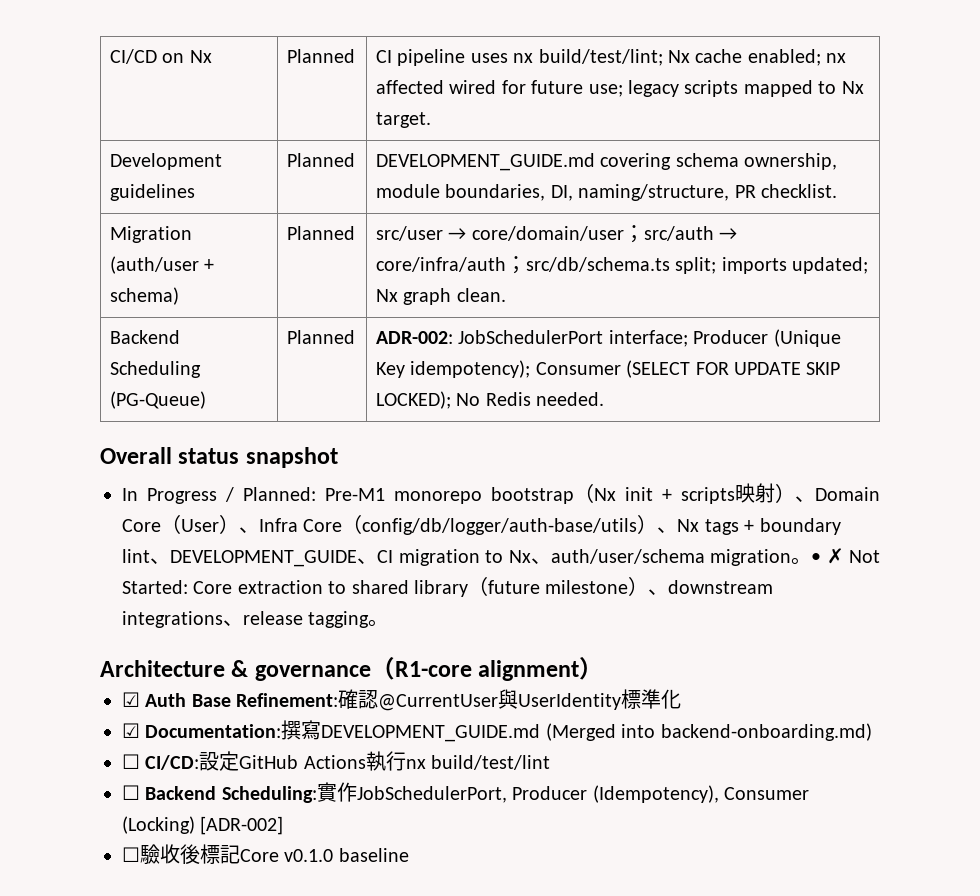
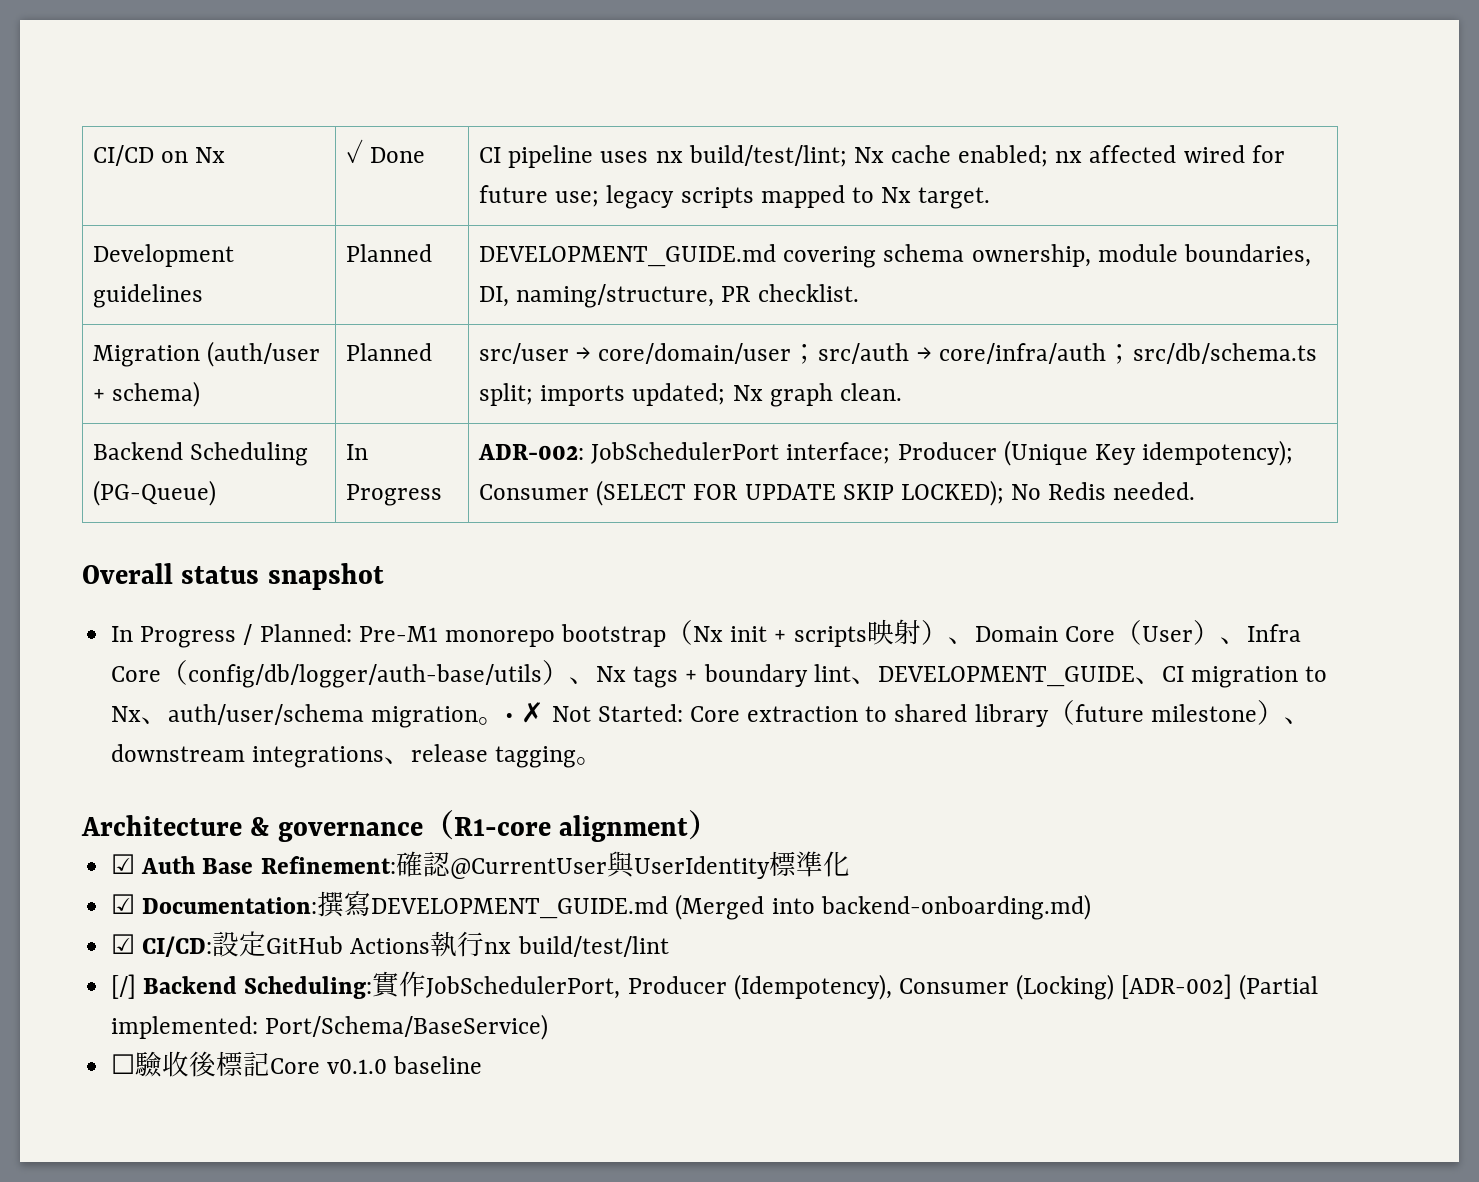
- CI/CD on Nx | Planned | CI pipeline uses nx build/test/lint; Nx cache enabled; nx affected wired for future use; legacy scripts mapped to Nx target.
+ CI/CD on Nx | ✓ Done | CI pipeline uses nx build/test/lint; Nx cache enabled; nx affected wired for future use; legacy scripts mapped to Nx target.
- Backend Scheduling (PG-Queue) | Planned | ADR-002: JobSchedulerPort interface; Producer (Unique Key idempotency); Consumer (SELECT FOR UPDATE SKIP LOCKED); No Redis needed.
+ Backend Scheduling (PG-Queue) | In Progress | ADR-002: JobSchedulerPort interface; Producer (Unique Key idempotency); Consumer (SELECT FOR UPDATE SKIP LOCKED); No Redis needed.
- ☐ CI/CD:設定GitHub Actions執行nx build/test/lint
+ ☑ CI/CD:設定GitHub Actions執行nx build/test/lint
- ☐ Backend Scheduling:實作JobSchedulerPort, Producer (Idempotency), Consumer (Locking) [ADR-002]
+ [/] Backend Scheduling:實作JobSchedulerPort, Producer (Idempotency), Consumer (Locking) [ADR-002] (Partial implemented: Port/Schema/BaseService)

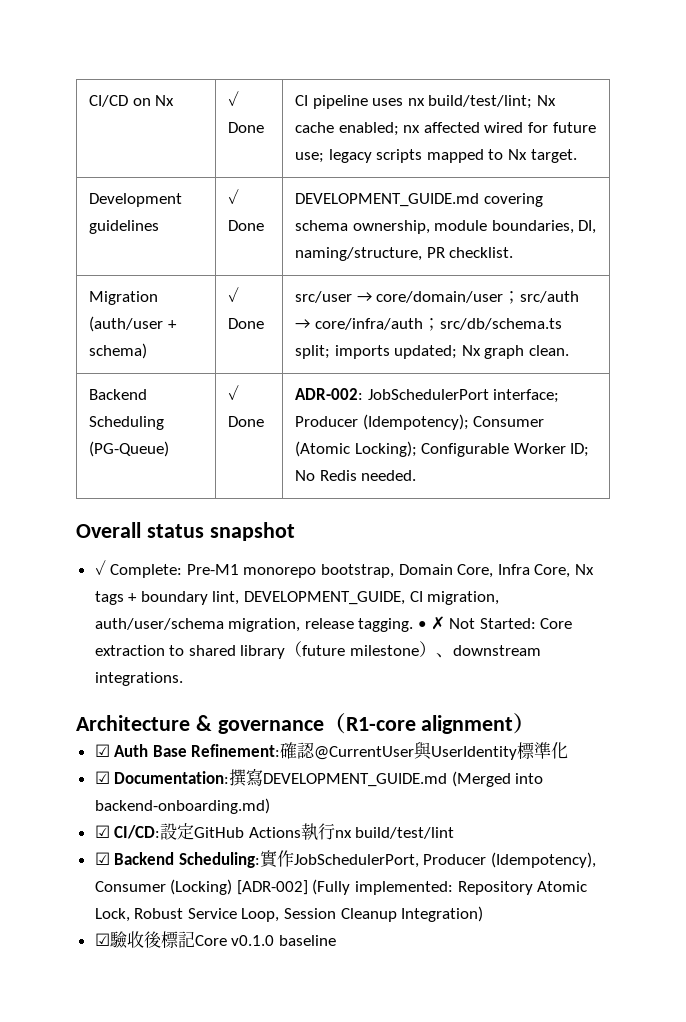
- Development guidelines | Planned | DEVELOPMENT_GUIDE.md covering schema ownership, module boundaries, DI, naming/structure, PR checklist.
+ Development guidelines | ✓ Done | DEVELOPMENT_GUIDE.md covering schema ownership, module boundaries, DI, naming/structure, PR checklist.
- Migration (auth/user + schema) | Planned | src/user → core/domain/user；src/auth → core/infra/auth；src/db/schema.ts split; imports updated; Nx graph clean.
+ Migration (auth/user + schema) | ✓ Done | src/user → core/domain/user；src/auth → core/infra/auth；src/db/schema.ts split; imports updated; Nx graph clean.
- Backend Scheduling (PG-Queue) | In Progress | ADR-002: JobSchedulerPort interface; Producer (Unique Key idempotency); Consumer (SELECT FOR UPDATE SKIP LOCKED); No Redis needed.
+ Backend Scheduling (PG-Queue) | ✓ Done | ADR-002: JobSchedulerPort interface; Producer (Idempotency); Consumer (Atomic Locking); Configurable Worker ID; No Redis needed.
- In Progress / Planned: Pre-M1 monorepo bootstrap（Nx init + scripts映射）、Domain Core（User）、Infra Core（config/db/logger/auth-base/utils）、Nx tags + boundary lint、DEVELOPMENT_GUIDE、CI migration to Nx、auth/user/schema migration。
+ ✓ Complete: Pre-M1 monorepo bootstrap, Domain Core, Infra Core, Nx tags + boundary lint, DEVELOPMENT_GUIDE, CI migration, auth/user/schema migration, release tagging.
- • ✗ Not Started: Core extraction to shared library（future milestone）、downstream integrations、release tagging。
+ • ✗ Not Started: Core extraction to shared library（future milestone）、downstream integrations.
- [/] Backend Scheduling:實作JobSchedulerPort, Producer (Idempotency), Consumer (Locking) [ADR-002] (Partial implemented: Port/Schema/BaseService)
- ☐驗收後標記Core v0.1.0 baseline
+ ☑ Backend Scheduling:實作JobSchedulerPort, Producer (Idempotency), Consumer (Locking) [ADR-002] (Fully implemented: Repository Atomic Lock, Robust Service Loop, Session Cleanup Integration)
+ ☑驗收後標記Core v0.1.0 baseline

